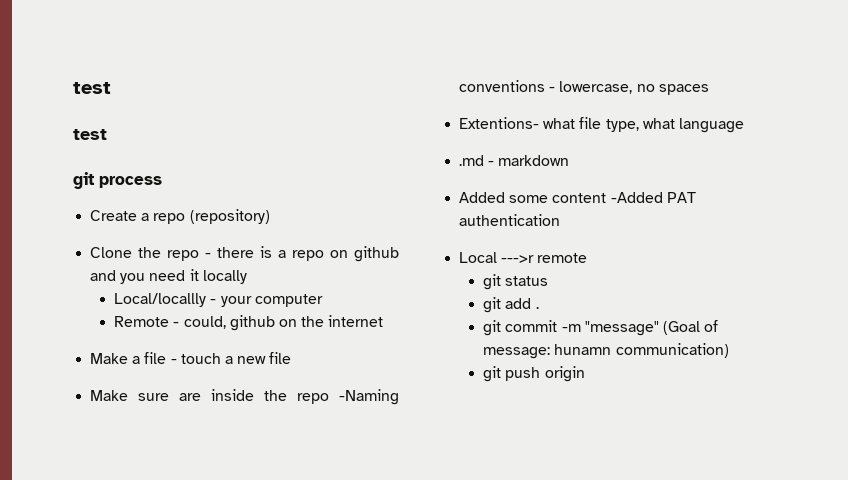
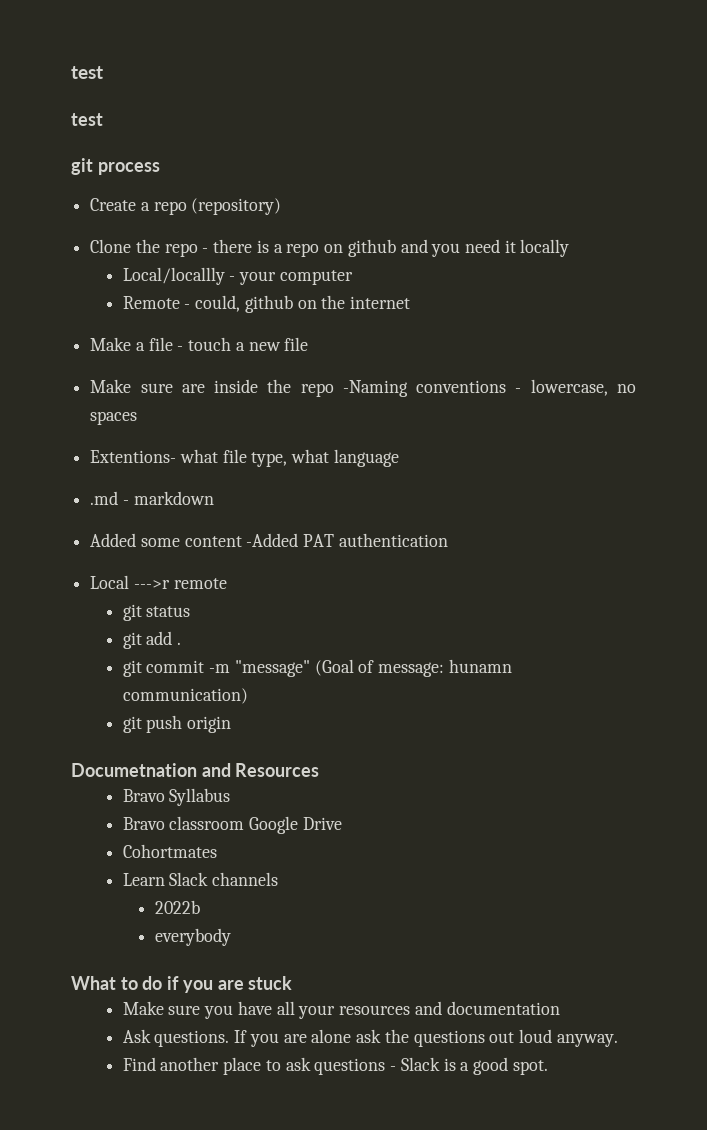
+ Documetnation and Resources
+ Bravo Syllabus
+ Bravo classroom Google Drive
+ Cohortmates
+ Learn Slack channels
+ 2022b
+ everybody
+ What to do if you are stuck
+ Make sure you have all your resources and documentation
+ Ask questions. If you are alone ask the questions out loud anyway.
+ Find another place to ask questions - Slack is a good spot.

